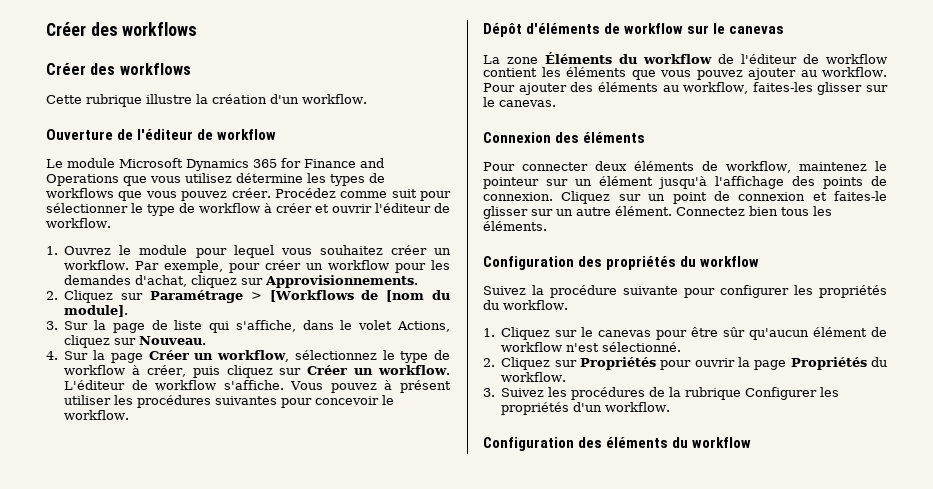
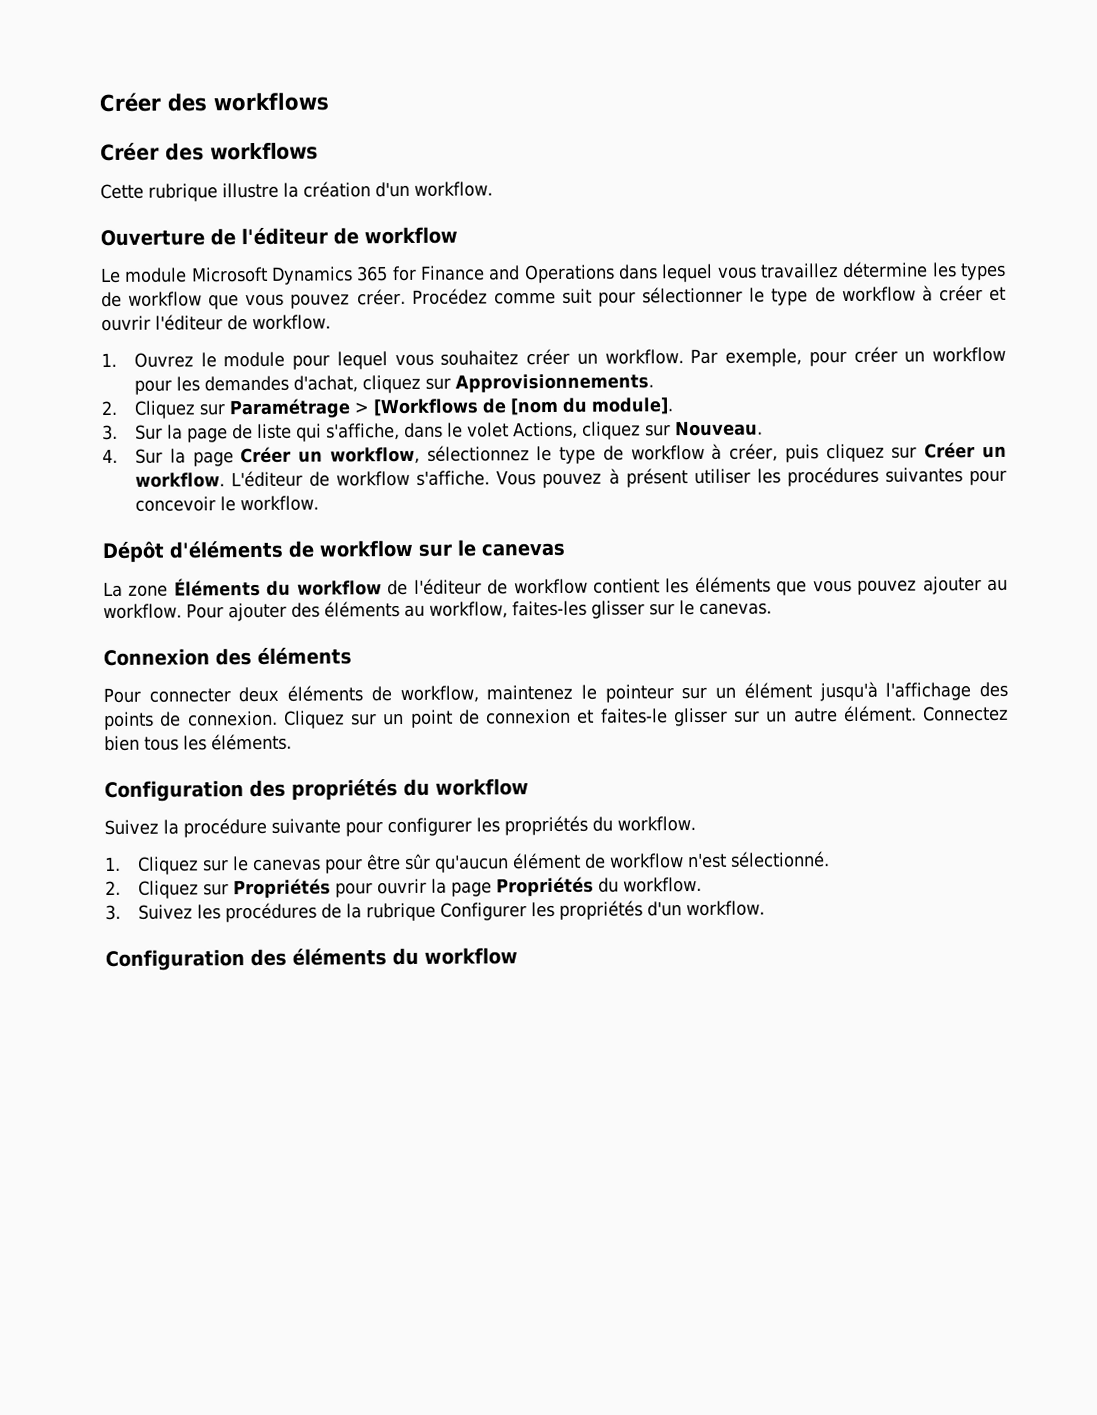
- Le module Microsoft Dynamics 365 for Finance and Operations que vous utilisez détermine les types de workflows que vous pouvez créer.
+ Le module Microsoft Dynamics 365 for Finance and Operations dans lequel vous travaillez détermine les types de workflow que vous pouvez créer.

